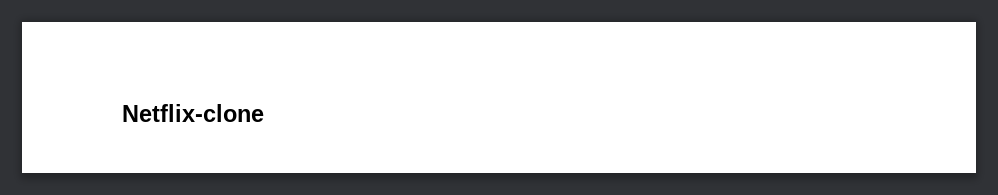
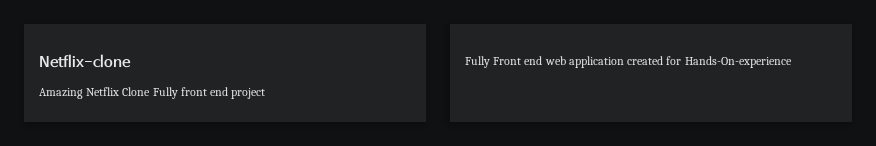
+ Amazing Netflix Clone Fully front end project
+ Fully Front end web application created for Hands-On-experience

